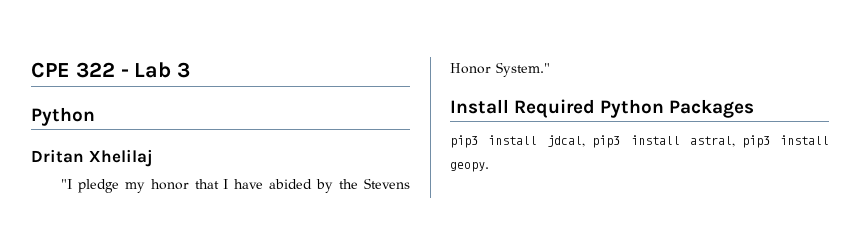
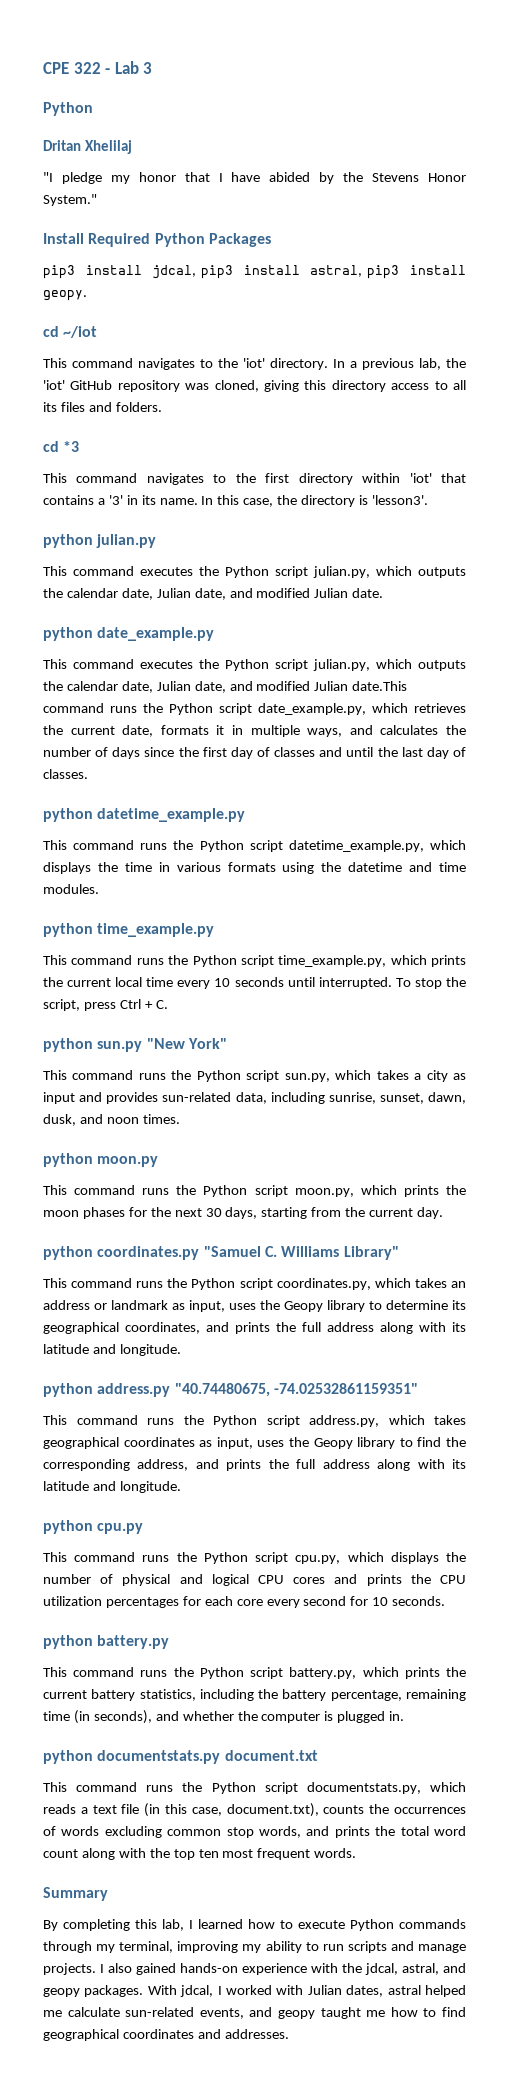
+ cd ~/iot
+ This command navigates to the 'iot' directory. In a previous lab, the 'iot' GitHub repository was cloned, giving this directory access to all its files and folders.
+ cd *3
+ This command navigates to the first directory within 'iot' that contains a '3' in its name. In this case, the directory is 'lesson3'.
+ python julian.py
+ This command executes the Python script julian.py, which outputs the calendar date, Julian date, and modified Julian date.
+ python date_example.py
+ This command executes the Python script julian.py, which outputs the calendar date, Julian date, and modified Julian date.This command runs the Python script date_example.py, which retrieves the current date, formats it in multiple ways, and calculates the number of days since the first day of classes and until the last day of classes.
+ python datetime_example.py
+ This command runs the Python script datetime_example.py, which displays the time in various formats using the datetime and time modules.
+ python time_example.py
+ This command runs the Python script time_example.py, which prints the current local time every 10 seconds until interrupted. To stop the script, press Ctrl + C.
+ python sun.py "New York"
+ This command runs the Python script sun.py, which takes a city as input and provides sun-related data, including sunrise, sunset, dawn, dusk, and noon times.
+ python moon.py
+ This command runs the Python script moon.py, which prints the moon phases for the next 30 days, starting from the current day.
+ python coordinates.py "Samuel C. Williams Library"
+ This command runs the Python script coordinates.py, which takes an address or landmark as input, uses the Geopy library to determine its geographical coordinates, and prints the full address along with its latitude and longitude.
+ python address.py "40.74480675, -74.02532861159351"
+ This command runs the Python script address.py, which takes geographical coordinates as input, uses the Geopy library to find the corresponding address, and prints the full address along with its latitude and longitude.
+ python cpu.py
+ This command runs the Python script cpu.py, which displays the number of physical and logical CPU cores and prints the CPU utilization percentages for each core every second for 10 seconds.
+ python battery.py
+ This command runs the Python script battery.py, which prints the current battery statistics, including the battery percentage, remaining time (in seconds), and whether the computer is plugged in.
+ python documentstats.py document.txt
+ This command runs the Python script documentstats.py, which reads a text file (in this case, document.txt), counts the occurrences of words excluding common stop words, and prints the total word count along with the top ten most frequent words.
+ Summary
+ By completing this lab, I learned how to execute Python commands through my terminal, improving my ability to run scripts and manage projects. I also gained hands-on experience with the jdcal, astral, and geopy packages. With jdcal, I worked with Julian dates, astral helped me calculate sun-related events, and geopy taught me how to find geographical coordinates and addresses.

